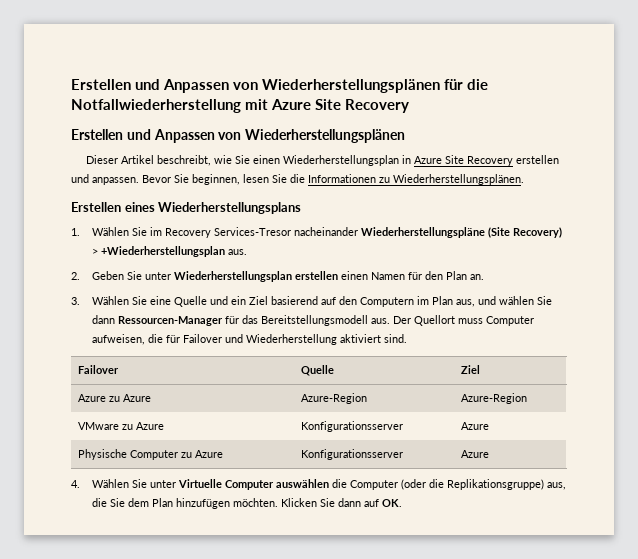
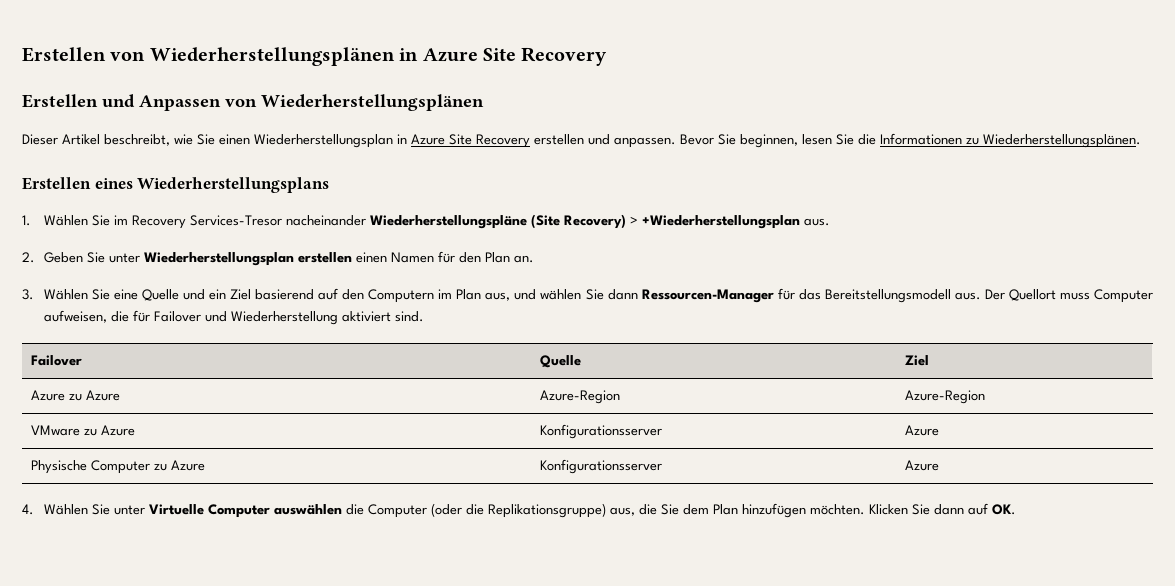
- Erstellen und Anpassen von Wiederherstellungsplänen für die Notfallwiederherstellung mit Azure Site Recovery
+ Erstellen von Wiederherstellungsplänen in Azure Site Recovery

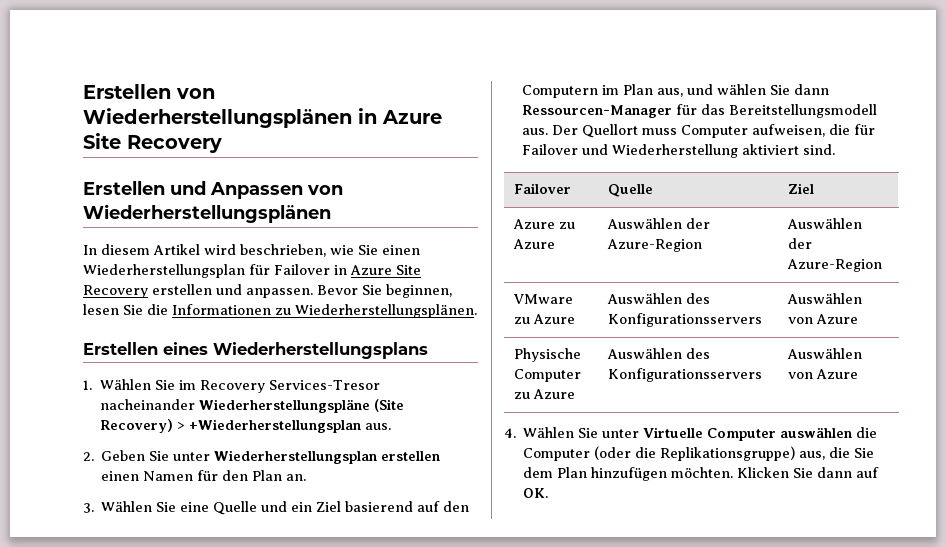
- Dieser Artikel beschreibt, wie Sie einen Wiederherstellungsplan in Azure Site Recovery erstellen und anpassen.
+ In diesem Artikel wird beschrieben, wie Sie einen Wiederherstellungsplan für Failover in Azure Site Recovery erstellen und anpassen.
- Azure zu Azure | Azure-Region | Azure-Region
+ Azure zu Azure | Auswählen der Azure-Region | Auswählen der Azure-Region
- VMware zu Azure | Konfigurationsserver | Azure
+ VMware zu Azure | Auswählen des Konfigurationsservers | Auswählen von Azure
- Physische Computer zu Azure | Konfigurationsserver | Azure
+ Physische Computer zu Azure | Auswählen des Konfigurationsservers | Auswählen von Azure

